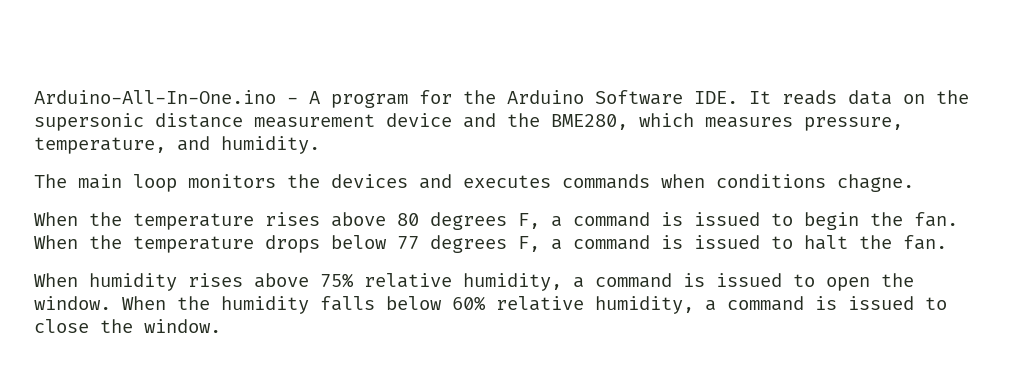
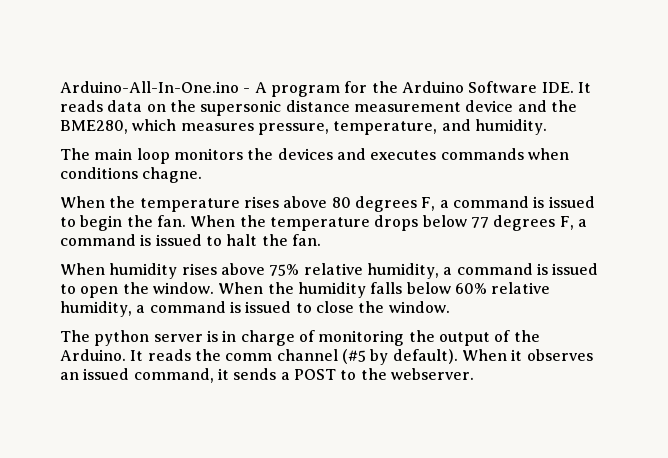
+ The python server is in charge of monitoring the output of the Arduino. It reads the comm channel (#5 by default). When it observes an issued command, it sends a POST to the webserver.

